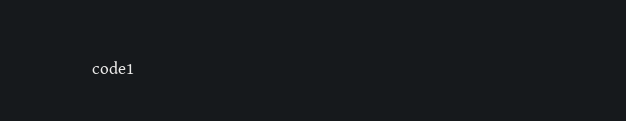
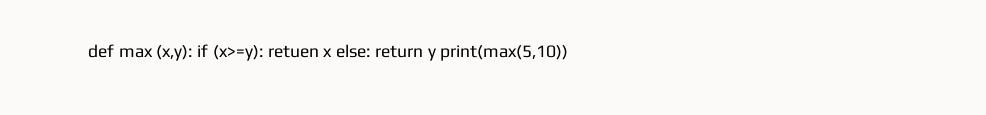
- code1
+ def max (x,y): if (x>=y): retuen x else: return y print(max(5,10))

